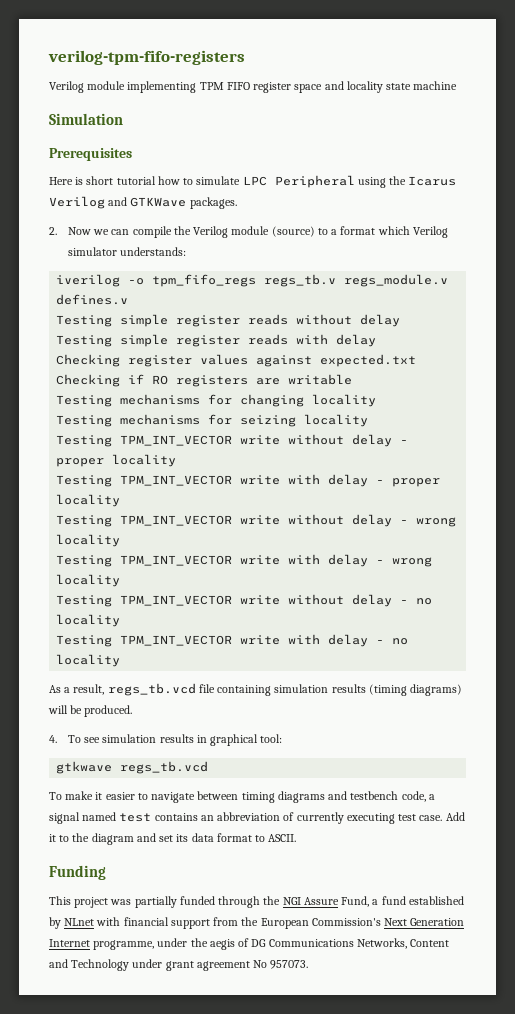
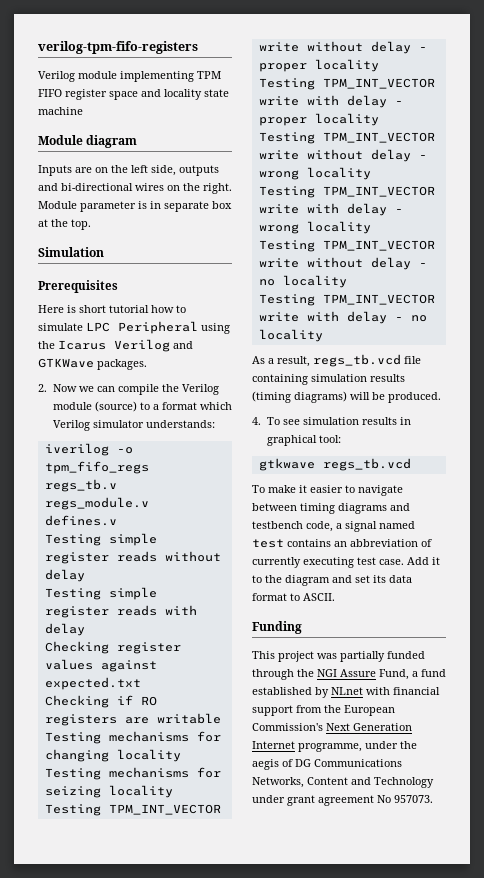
+ Module diagram
+ Inputs are on the left side, outputs and bi-directional wires on the right. Module parameter is in separate box at the top.

